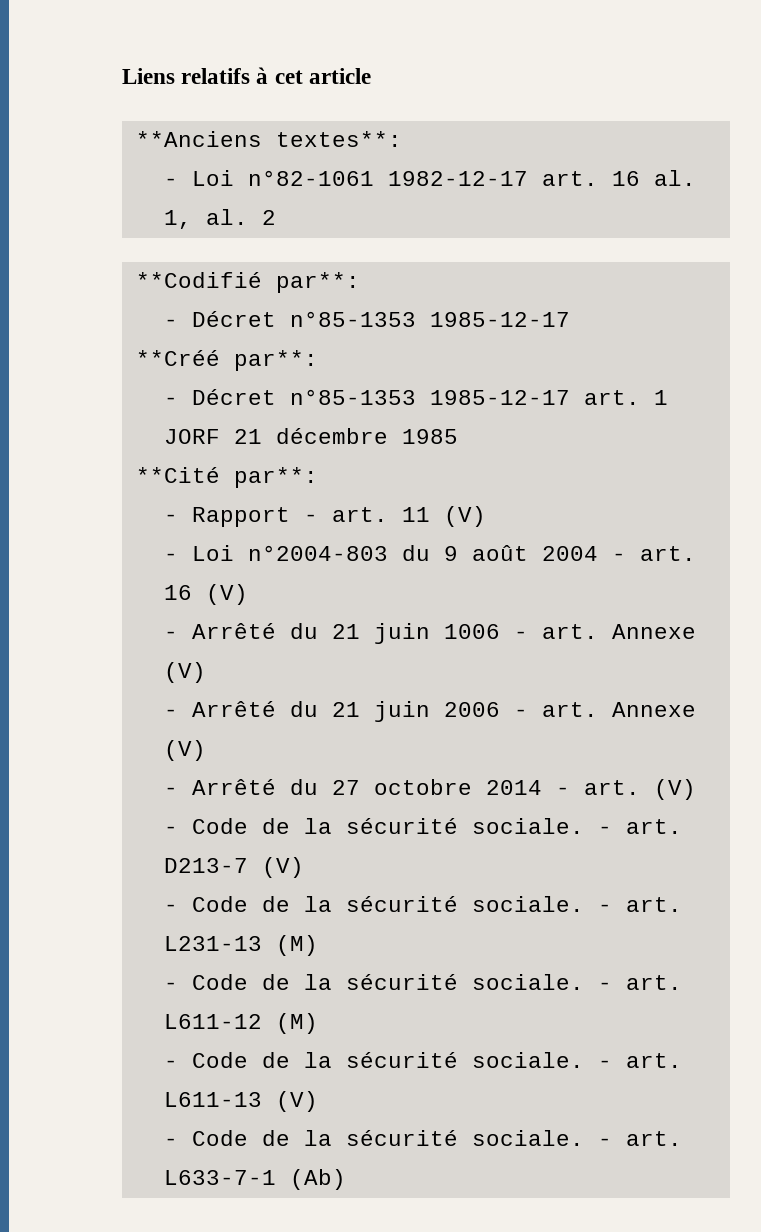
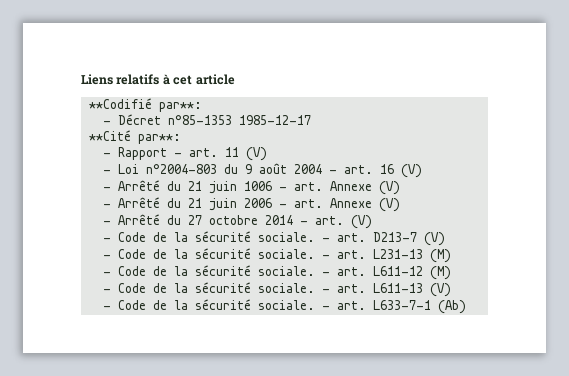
- **Anciens textes**:
- - Loi n°82-1061 1982-12-17 art. 16 al. 1, al. 2
- **Créé par**:
- - Décret n°85-1353 1985-12-17 art. 1 JORF 21 décembre 1985

